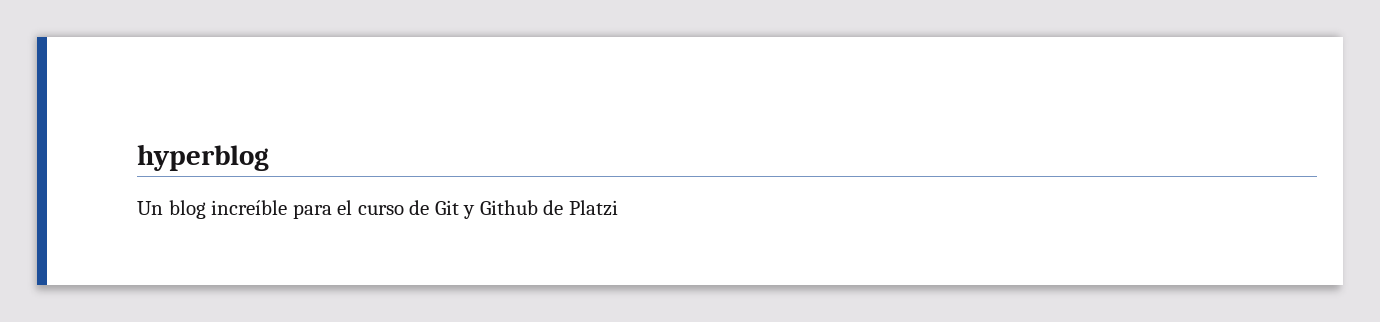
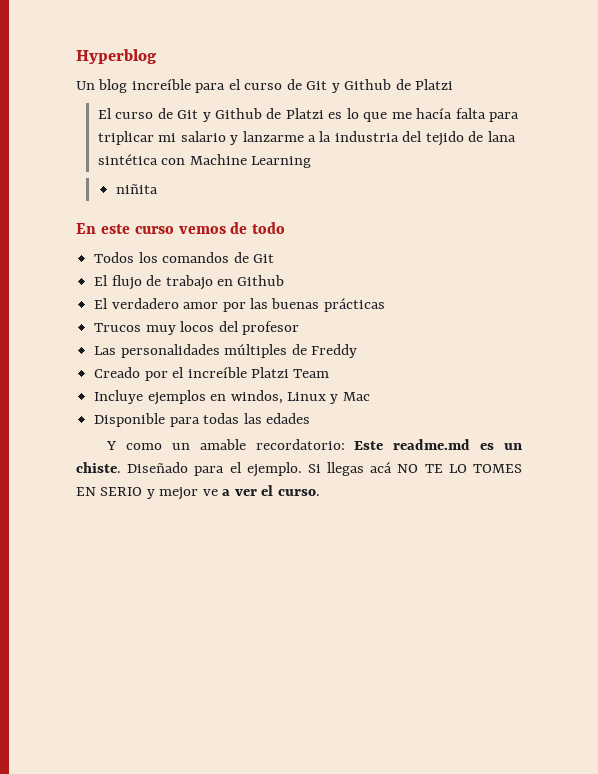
- hyperblog
+ Hyperblog
+ El curso de Git y Github de Platzi es lo que me hacía falta para triplicar mi salario y lanzarme a la industria del tejido de lana sintética con Machine Learning
+ niñita
+ En este curso vemos de todo
+ Todos los comandos de Git
+ El flujo de trabajo en Github
+ El verdadero amor por las buenas prácticas
+ Trucos muy locos del profesor
+ Las personalidades múltiples de Freddy
+ Creado por el increíble Platzi Team
+ Incluye ejemplos en windos, Linux y Mac
+ Disponible para todas las edades
+ Y como un amable recordatorio: Este readme.md es un chiste. Diseñado para el ejemplo. Si llegas acá NO TE LO TOMES EN SERIO y mejor ve a ver el curso.

